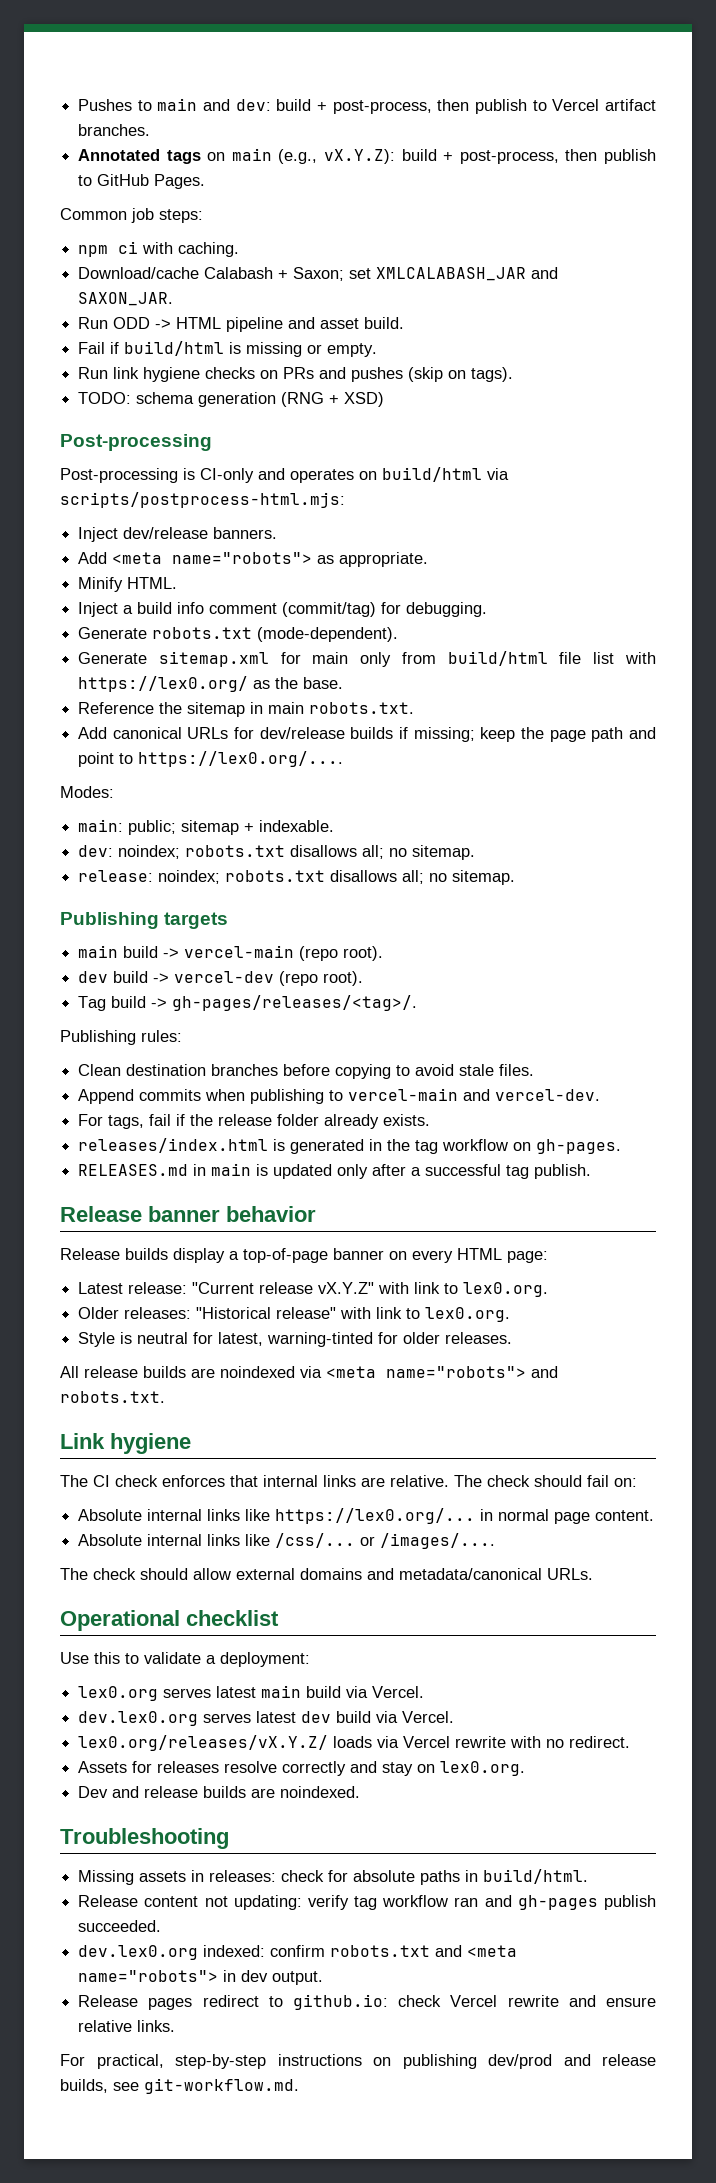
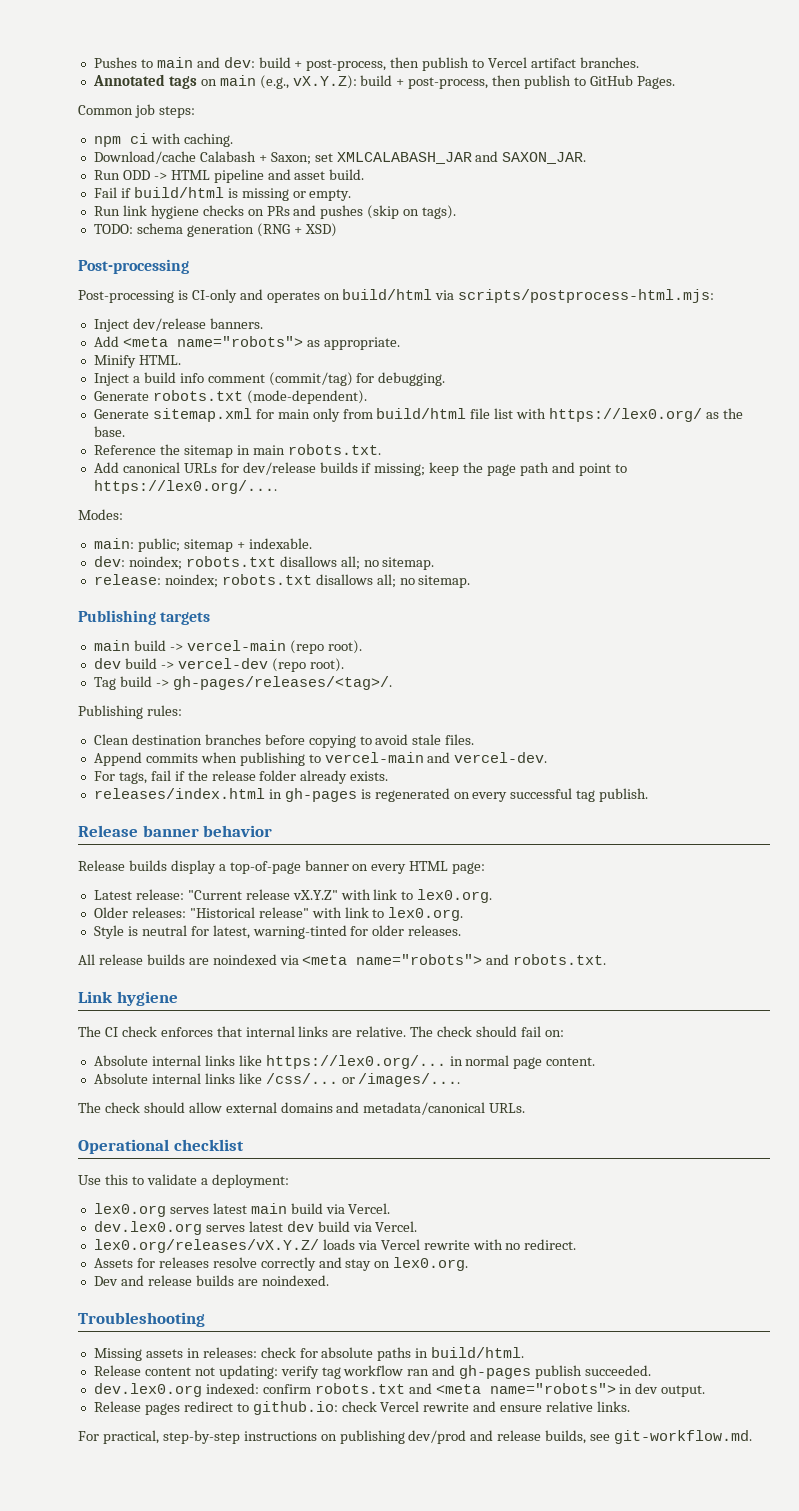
- releases/index.html is generated in the tag workflow on gh-pages.
- RELEASES.md in main is updated only after a successful tag publish.
+ releases/index.html in gh-pages is regenerated on every successful tag publish.

